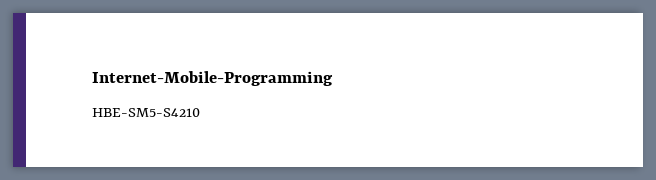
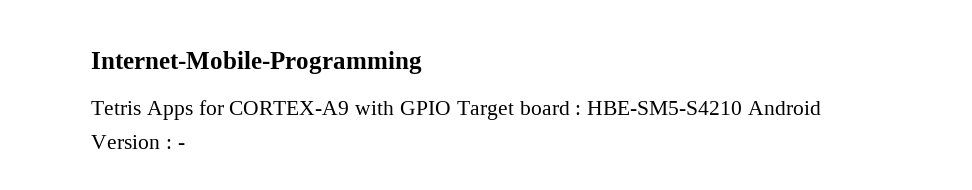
- HBE-SM5-S4210
+ Tetris Apps for CORTEX-A9 with GPIO Target board : HBE-SM5-S4210 Android Version : -

